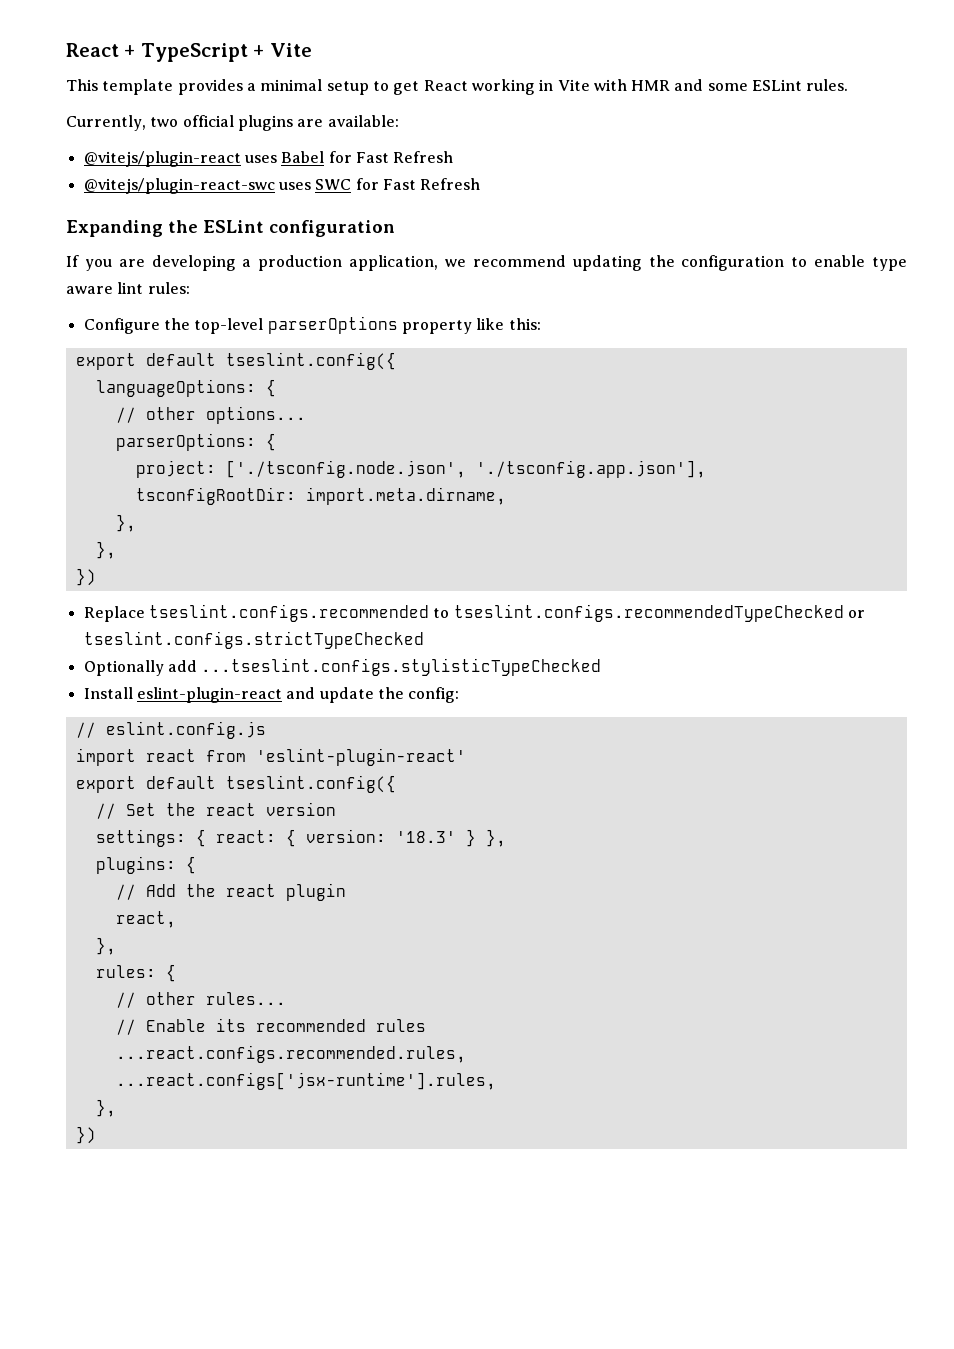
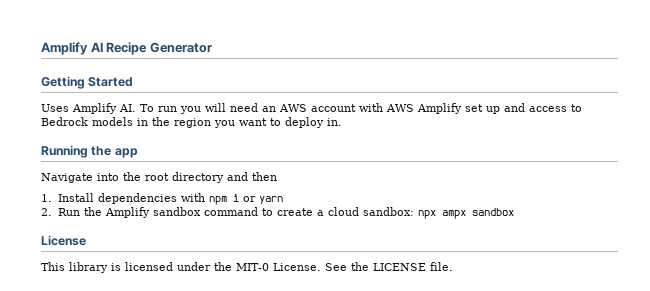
- React + TypeScript + Vite
- This template provides a minimal setup to get React working in Vite with HMR and some ESLint rules.
- Currently, two official plugins are available:
- @vitejs/plugin-react uses Babel for Fast Refresh
- @vitejs/plugin-react-swc uses SWC for Fast Refresh
- Expanding the ESLint configuration
- If you are developing a production application, we recommend updating the configuration to enable type aware lint rules:
- Configure the top-level parserOptions property like this:
- export default tseslint.config({
- languageOptions: {
- // other options...
- parserOptions: {
- project: ['./tsconfig.node.json', './tsconfig.app.json'],
- tsconfigRootDir: import.meta.dirname,
- },
- },
- })
- Replace tseslint.configs.recommended to tseslint.configs.recommendedTypeChecked or tseslint.configs.strictTypeChecked
- Optionally add ...tseslint.configs.stylisticTypeChecked
- Install eslint-plugin-react and update the config:
- // eslint.config.js
- import react from 'eslint-plugin-react'
- export default tseslint.config({
- // Set the react version
- settings: { react: { version: '18.3' } },
- plugins: {
- // Add the react plugin
- react,
- },
- rules: {
- // other rules...
- // Enable its recommended rules
- ...react.configs.recommended.rules,
- ...react.configs['jsx-runtime'].rules,
- },
- })
+ Amplify AI Recipe Generator
+ Getting Started
+ Uses Amplify AI. To run you will need an AWS account with AWS Amplify set up and access to Bedrock models in the region you want to deploy in.
+ Running the app
+ Navigate into the root directory and then
+ 1. Install dependencies with npm i or yarn
+ 2. Run the Amplify sandbox command to create a cloud sandbox: npx ampx sandbox
+ License
+ This library is licensed under the MIT-0 License. See the LICENSE file.

